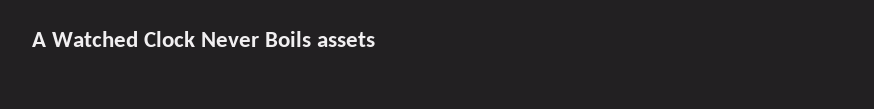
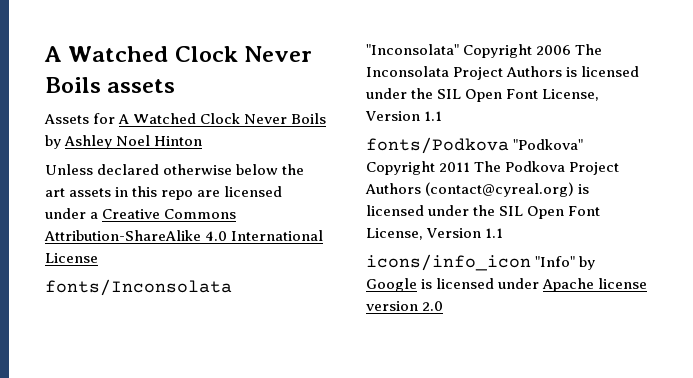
+ Assets for A Watched Clock Never Boils by Ashley Noel Hinton
+ Unless declared otherwise below the art assets in this repo are licensed under a Creative Commons Attribution-ShareAlike 4.0 International License
+ fonts/Inconsolata "Inconsolata" Copyright 2006 The Inconsolata Project Authors is licensed under the SIL Open Font License, Version 1.1
+ fonts/Podkova "Podkova" Copyright 2011 The Podkova Project Authors (contact@cyreal.org) is licensed under the SIL Open Font License, Version 1.1
+ icons/info_icon "Info" by Google is licensed under Apache license version 2.0

